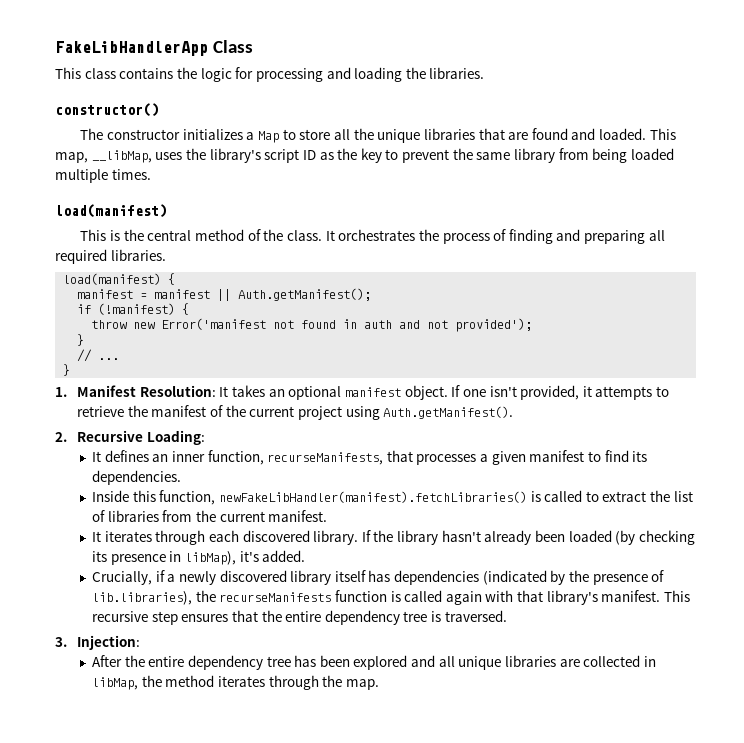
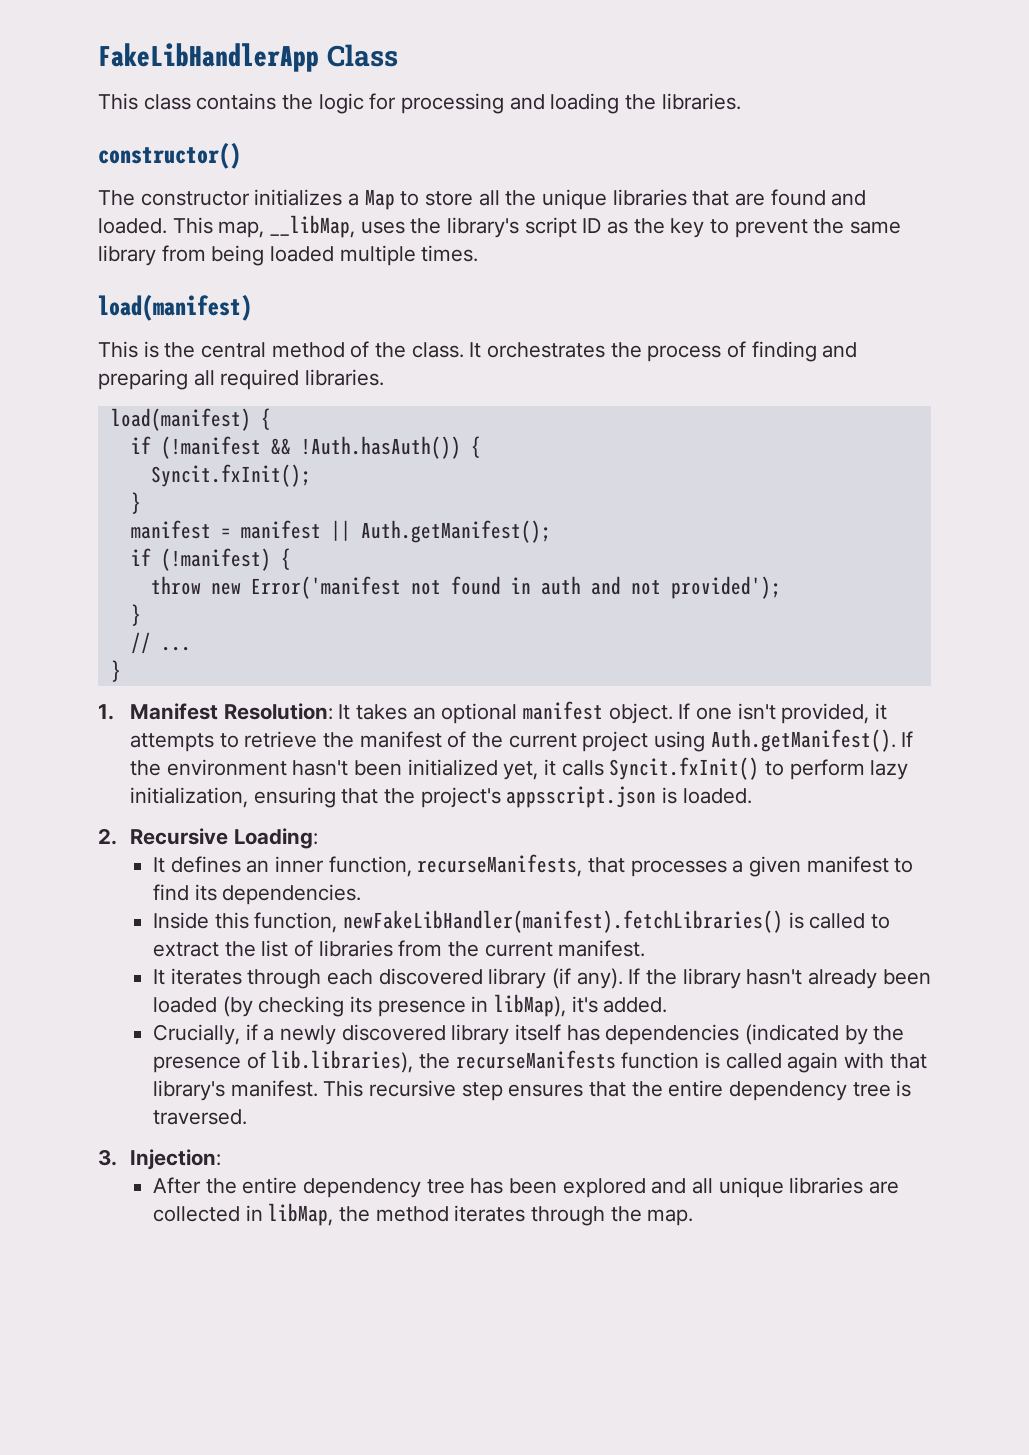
+ if (!manifest && !Auth.hasAuth()) {
+ Syncit.fxInit();
+ }
- If one isn't provided, it attempts to retrieve the manifest of the current project using Auth.getManifest().
+ If one isn't provided, it attempts to retrieve the manifest of the current project using Auth.getManifest(). If the environment hasn't been initialized yet, it calls Syncit.fxInit() to perform lazy initialization, ensuring that the project's appsscript.json is loaded.
- It iterates through each discovered library.
+ It iterates through each discovered library (if any).

